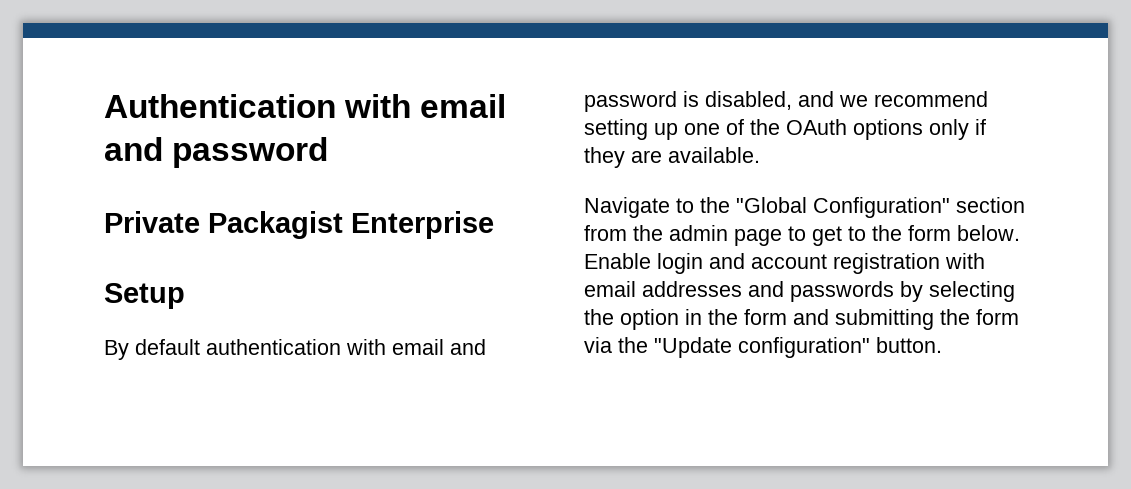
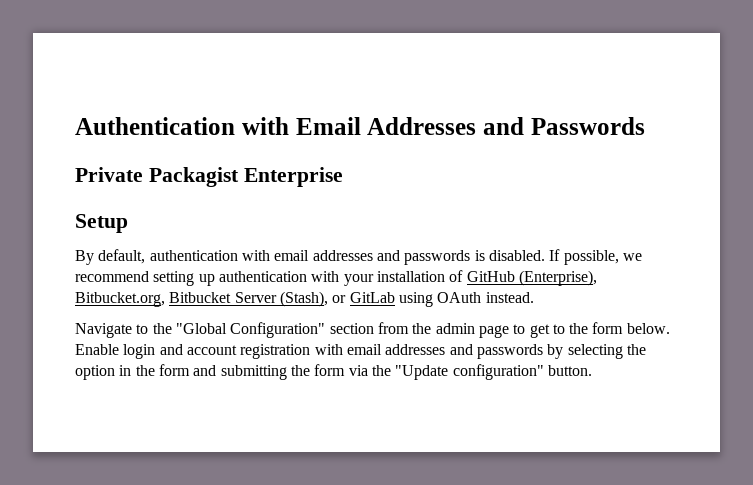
- Authentication with email and password
+ Authentication with Email Addresses and Passwords
- By default authentication with email and password is disabled, and we recommend setting up one of the OAuth options only if they are available.
+ By default, authentication with email addresses and passwords is disabled. If possible, we recommend setting up authentication with your installation of GitHub (Enterprise), Bitbucket.org, Bitbucket Server (Stash), or GitLab using OAuth instead.

